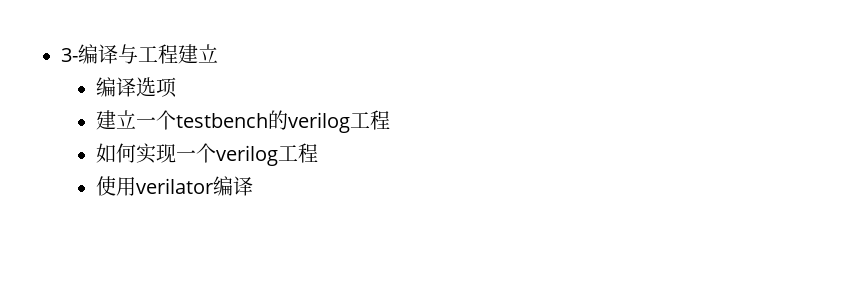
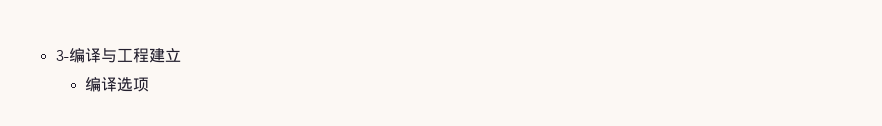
- 建立一个testbench的verilog工程
- 如何实现一个verilog工程
- 使用verilator编译

